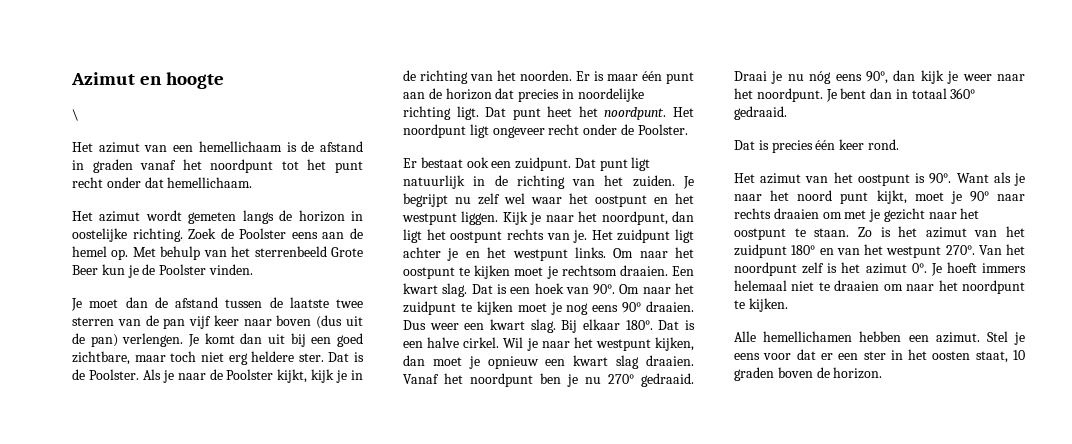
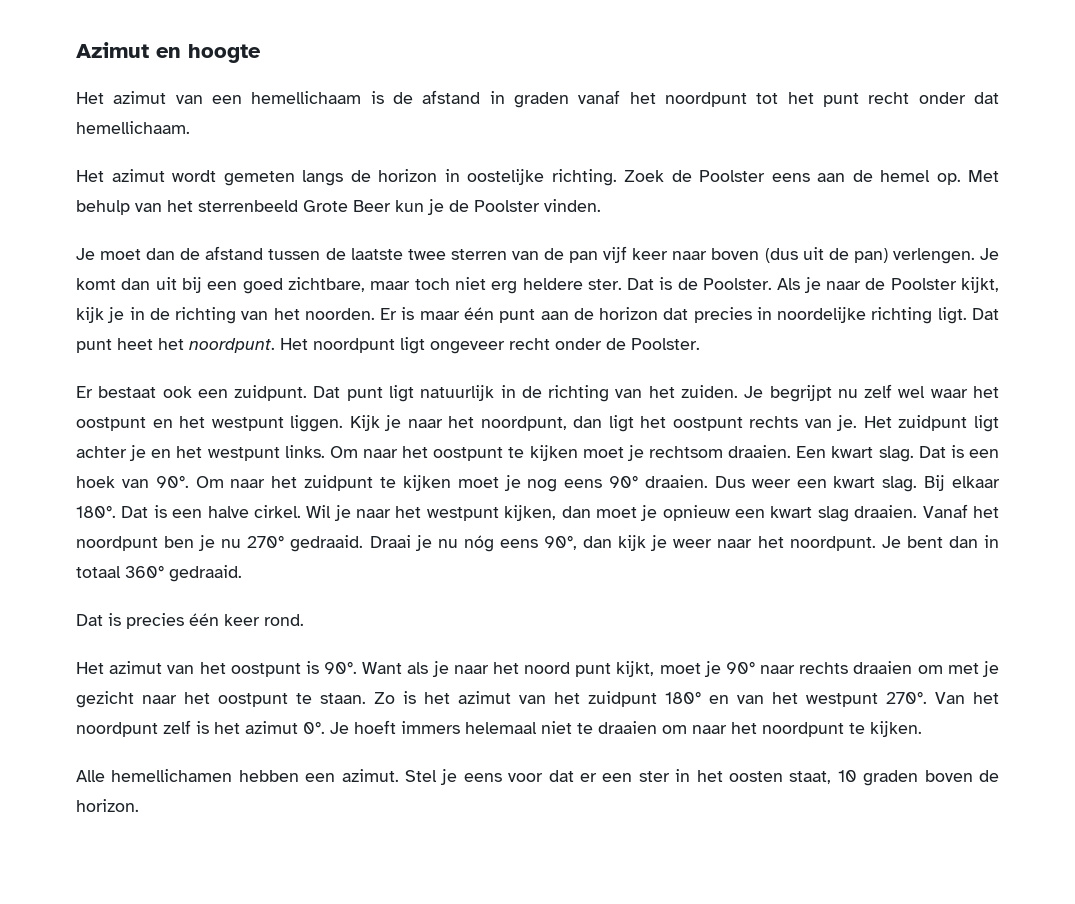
- \

